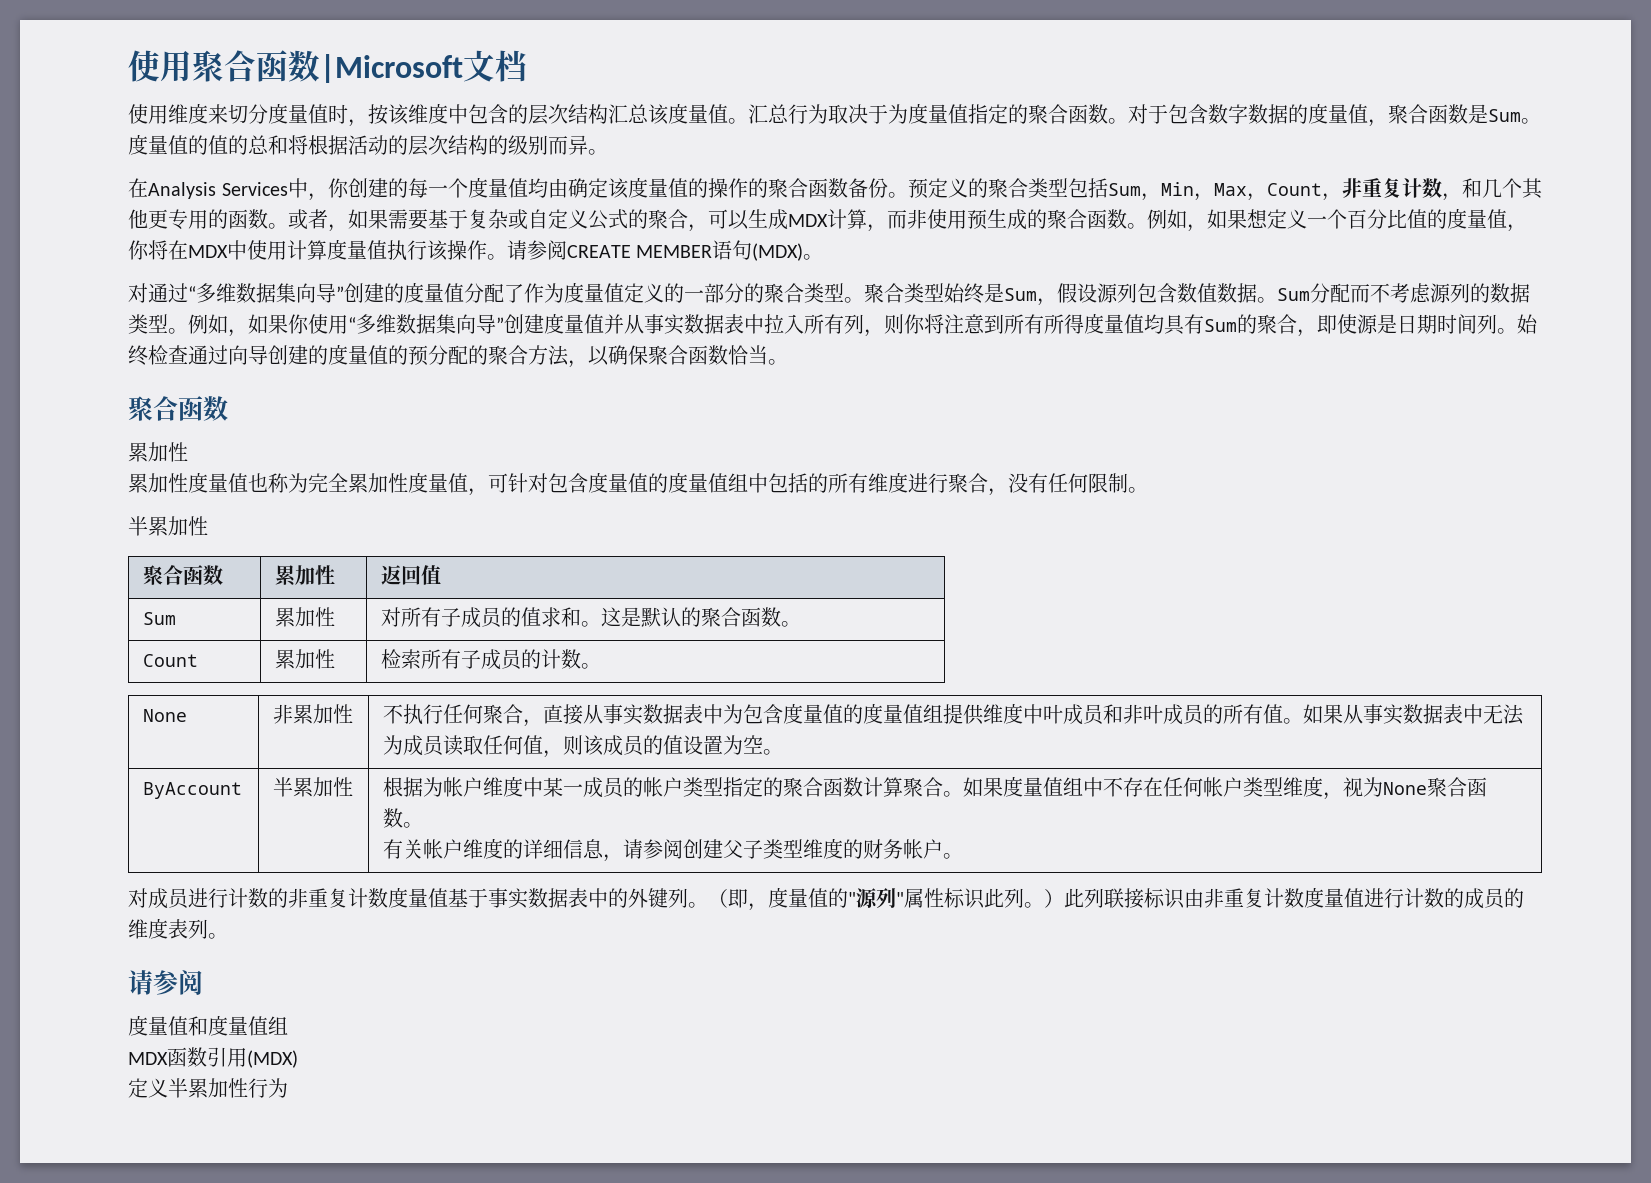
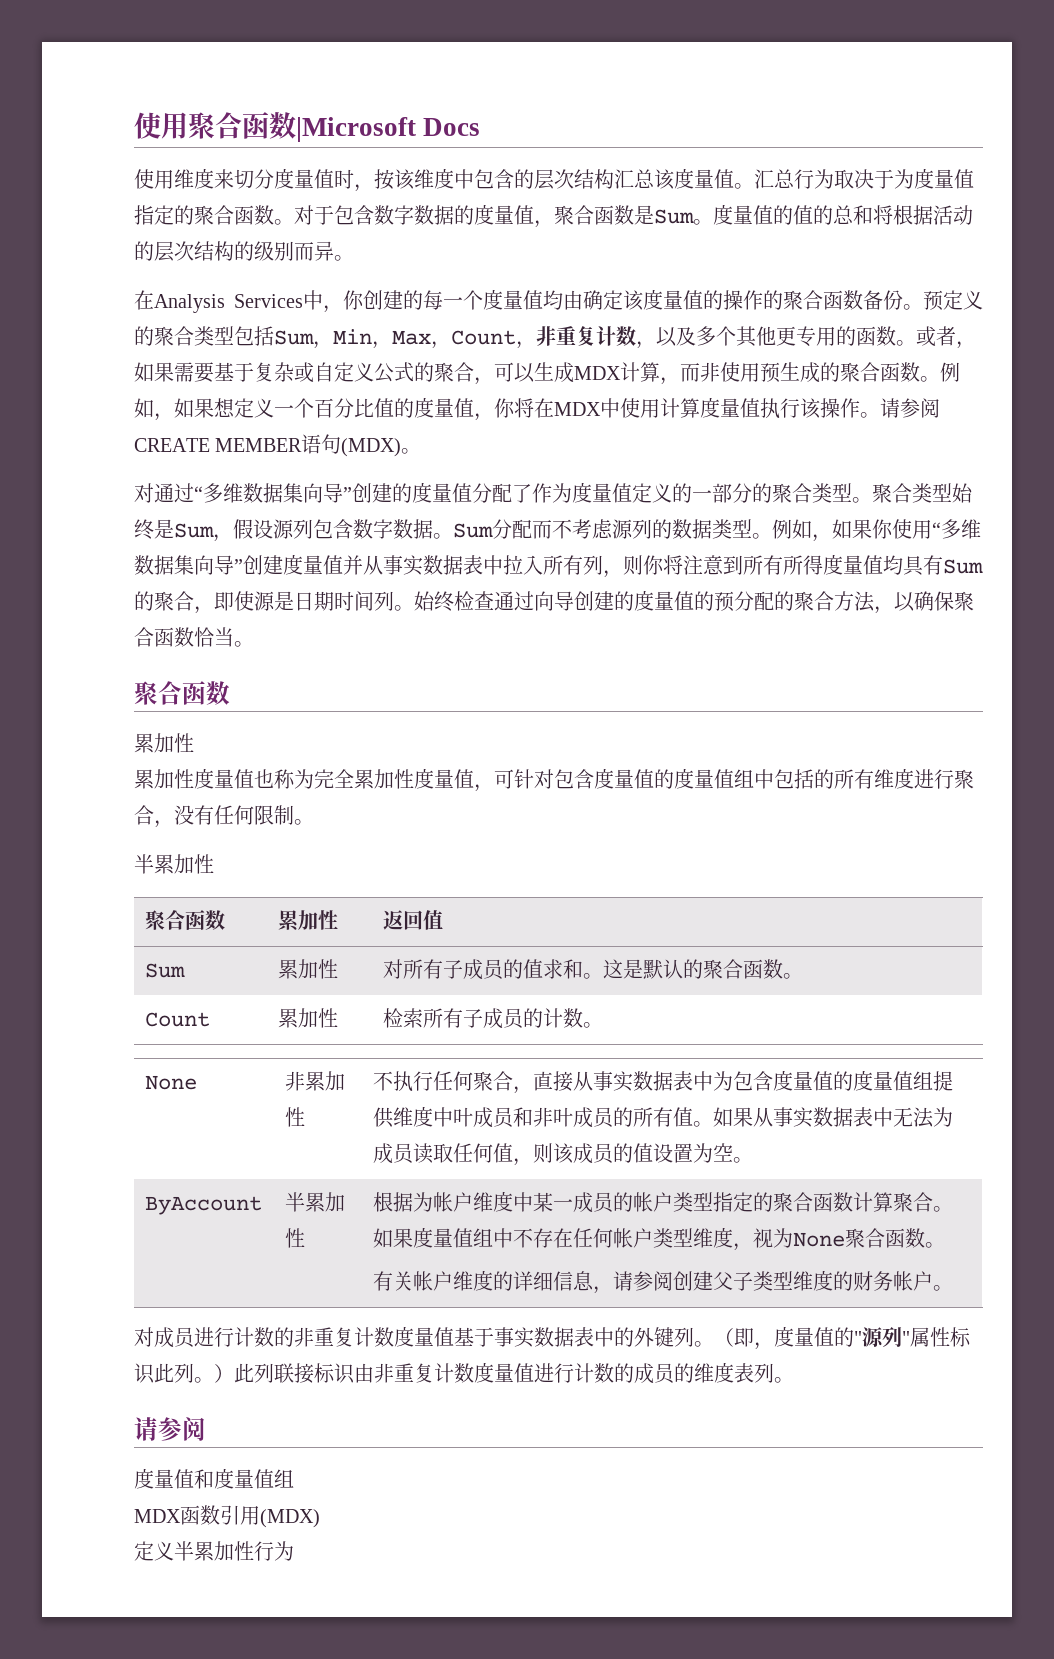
- 使用聚合函数|Microsoft文档
+ 使用聚合函数|Microsoft Docs
- 预定义的聚合类型包括Sum，Min，Max，Count，非重复计数，和几个其他更专用的函数。
+ 预定义的聚合类型包括Sum，Min，Max，Count，非重复计数，以及多个其他更专用的函数。
- 聚合类型始终是Sum，假设源列包含数值数据。
+ 聚合类型始终是Sum，假设源列包含数字数据。

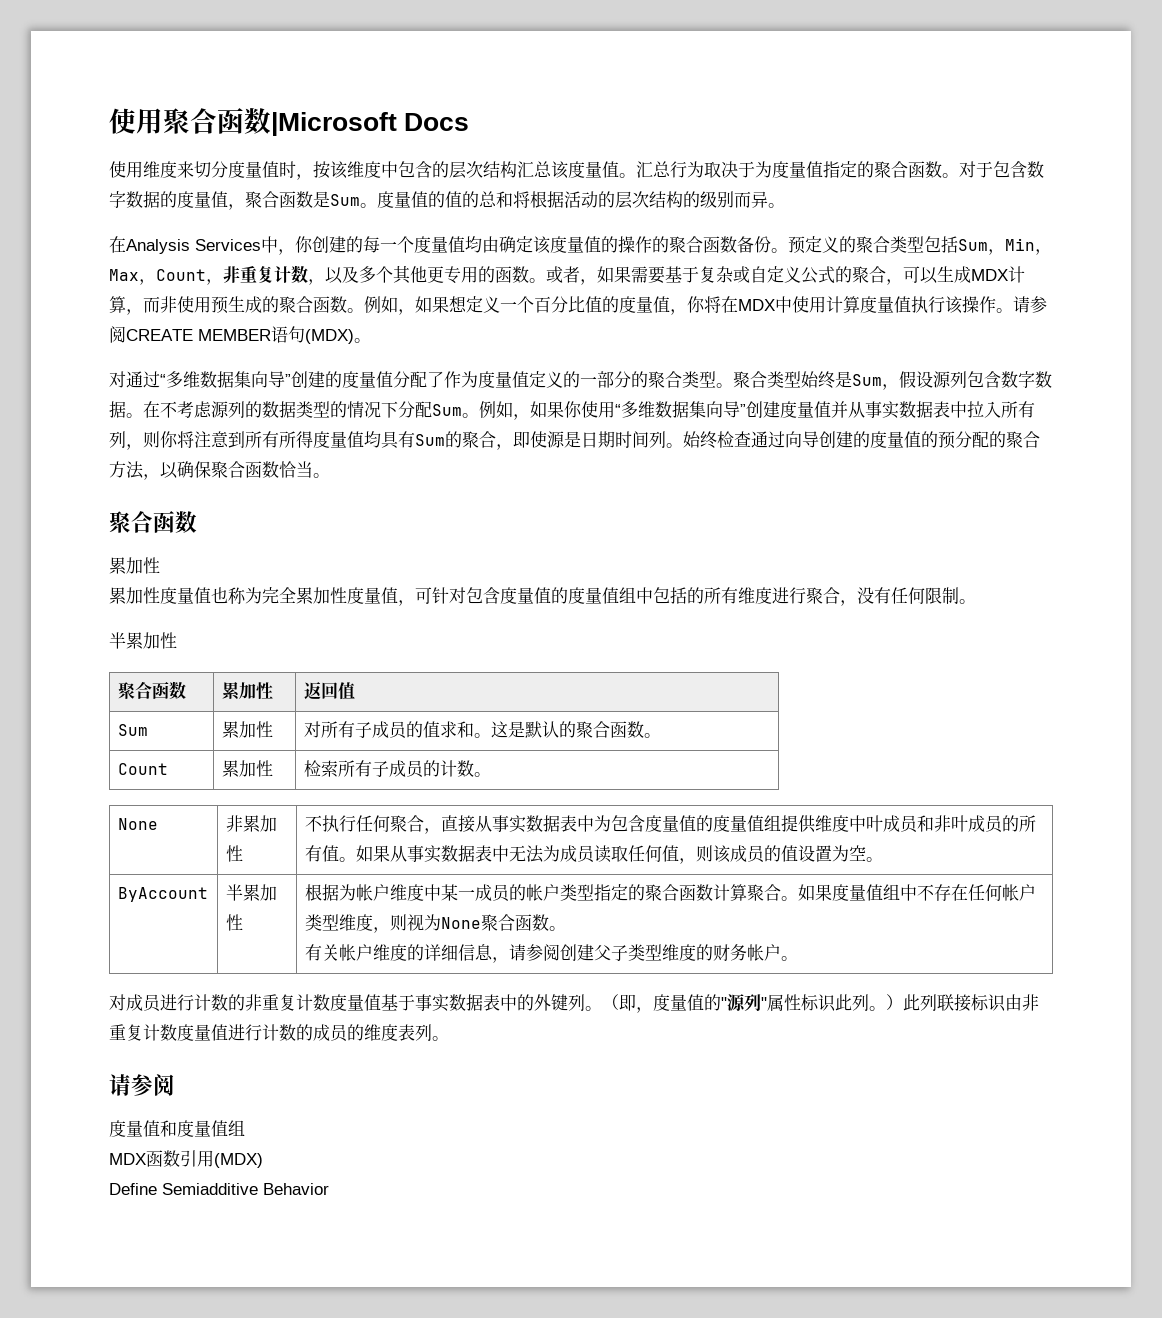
- Sum分配而不考虑源列的数据类型。
+ 在不考虑源列的数据类型的情况下分配Sum。
- 如果度量值组中不存在任何帐户类型维度，视为None聚合函数。
+ 如果度量值组中不存在任何帐户类型维度，则视为None聚合函数。
- 定义半累加性行为
+ Define Semiadditive Behavior

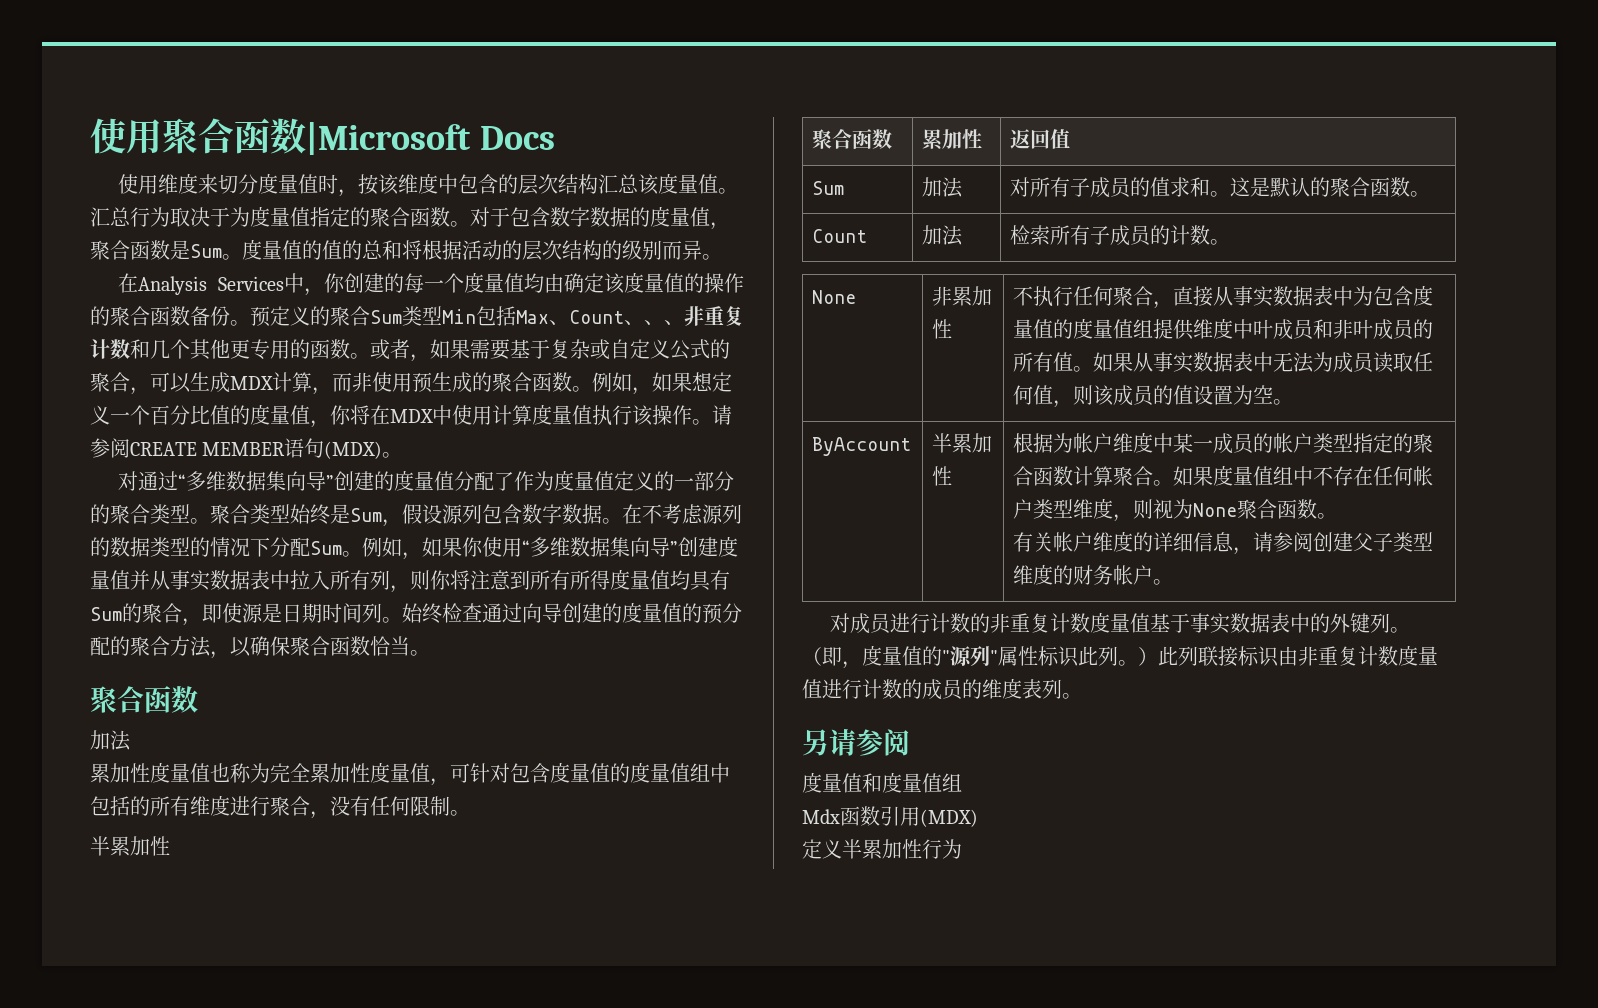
- 预定义的聚合类型包括Sum，Min，Max，Count，非重复计数，以及多个其他更专用的函数。
+ 预定义的聚合Sum类型Min包括Max、Count、、、非重复计数和几个其他更专用的函数。
  始终检查通过向导创建的度量值的预分配的聚合方法，以确保聚合函数恰当。
  聚合函数
- 累加性
+ 加法
- Sum | 累加性 | 对所有子成员的值求和。这是默认的聚合函数。
+ Sum | 加法 | 对所有子成员的值求和。这是默认的聚合函数。
- Count | 累加性 | 检索所有子成员的计数。
+ Count | 加法 | 检索所有子成员的计数。
  （即，度量值的"源列"属性标识此列。）此列联接标识由非重复计数度量值进行计数的成员的维度表列。
- 请参阅
+ 另请参阅
- MDX函数引用(MDX)
+ Mdx函数引用(MDX)
- Define Semiadditive Behavior
+ 定义半累加性行为

